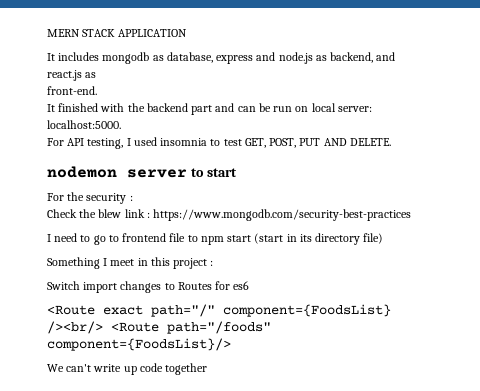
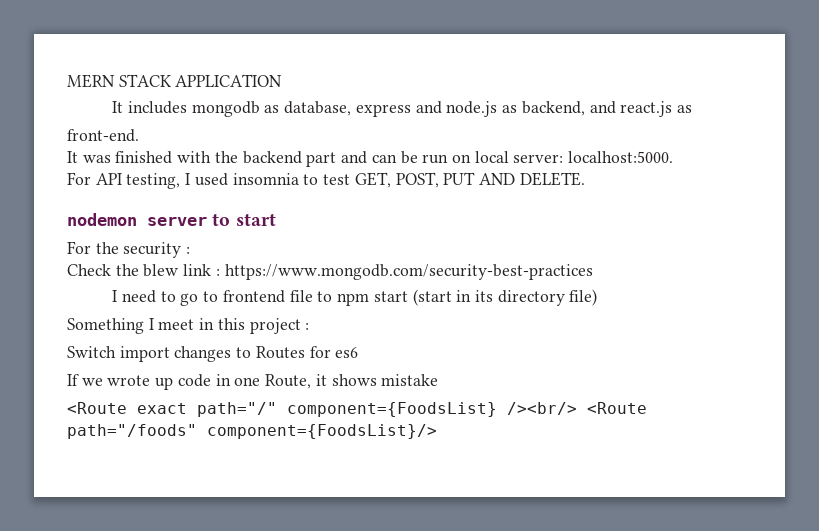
- It finished with the backend part and can be run on local server: localhost:5000.
+ It was finished with the backend part and can be run on local server: localhost:5000.
+ If we wrote up code in one Route, it shows mistake
- We can't write up code together

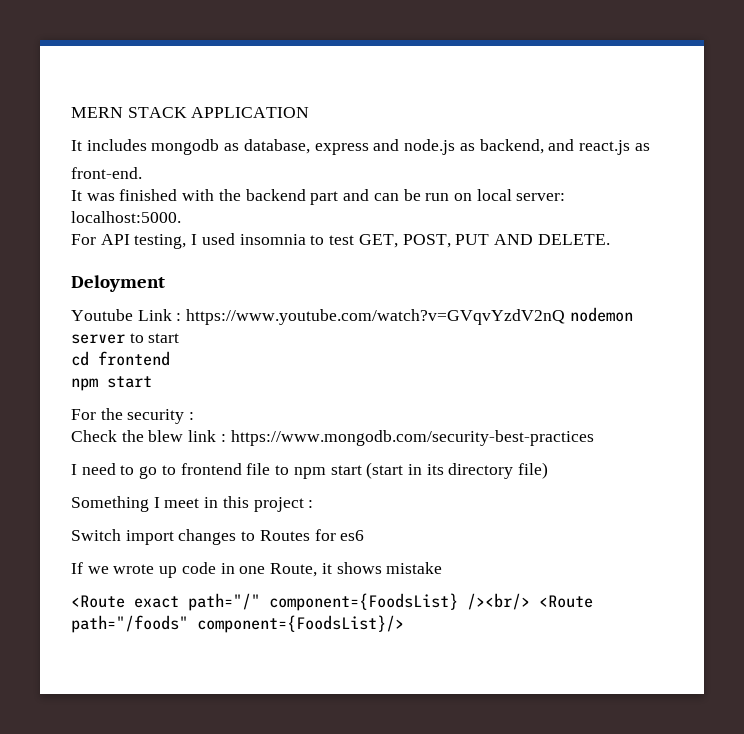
- nodemon server to start
+ Deloyment
+ Youtube Link : https://www.youtube.com/watch?v=GVqvYzdV2nQ nodemon server to start
+ cd frontend
+ npm start

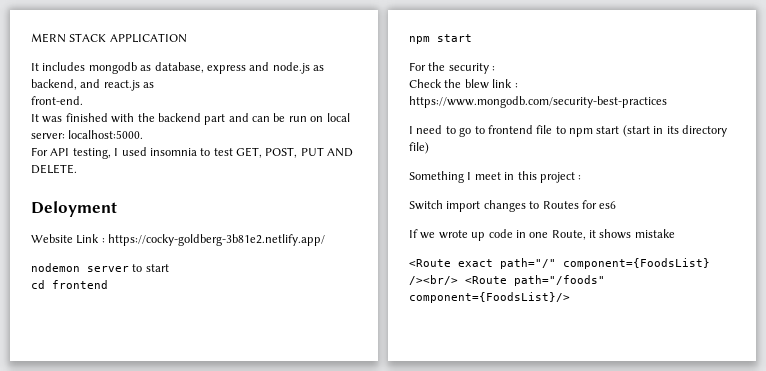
- Youtube Link : https://www.youtube.com/watch?v=GVqvYzdV2nQ nodemon server to start
+ Website Link : https://cocky-goldberg-3b81e2.netlify.app/
+ nodemon server to start

